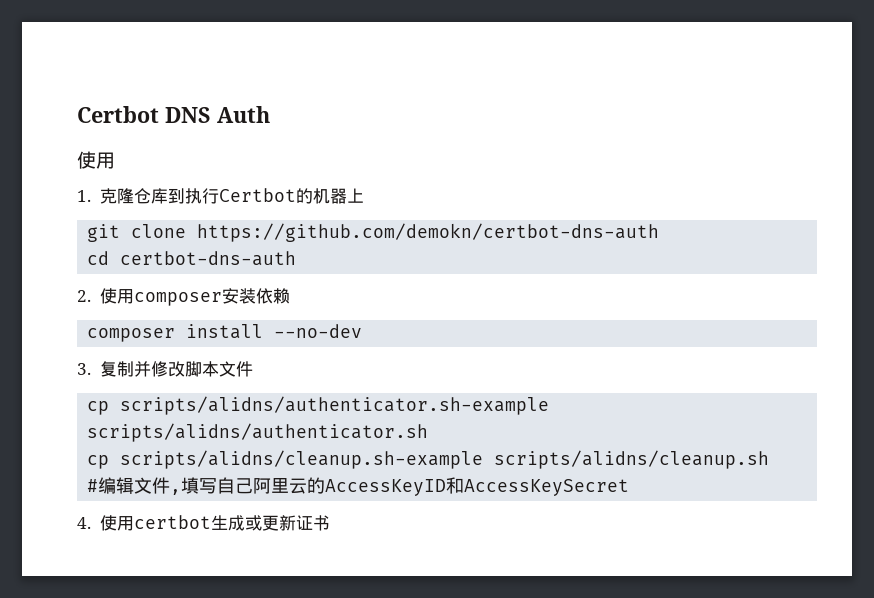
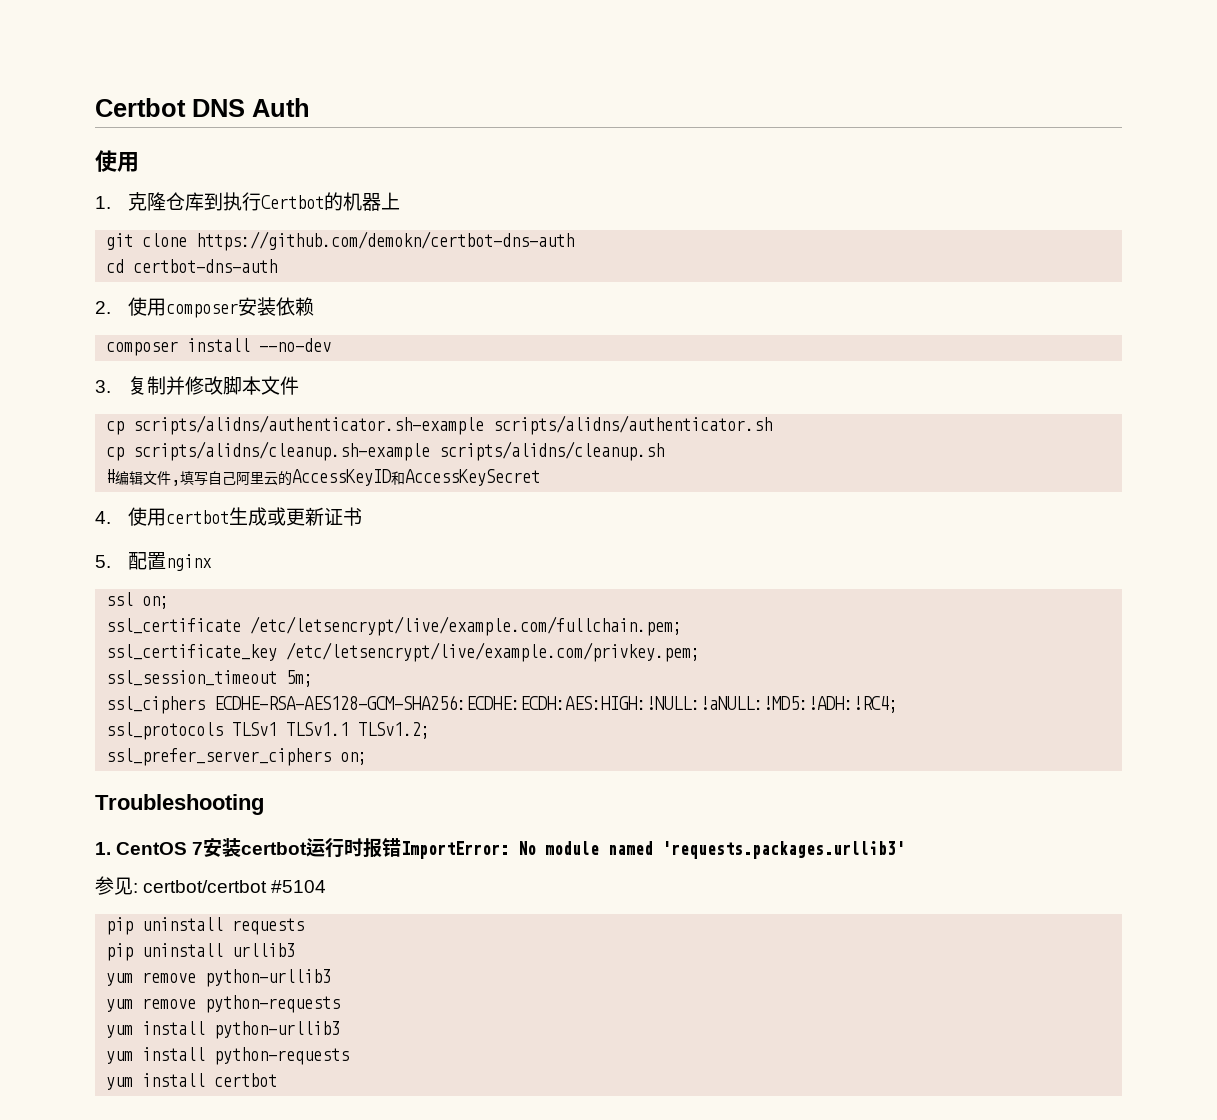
+ 5.配置nginx
+ ssl on;
+ ssl_certificate /etc/letsencrypt/live/example.com/fullchain.pem;
+ ssl_certificate_key /etc/letsencrypt/live/example.com/privkey.pem;
+ ssl_session_timeout 5m;
+ ssl_ciphers ECDHE-RSA-AES128-GCM-SHA256:ECDHE:ECDH:AES:HIGH:!NULL:!aNULL:!MD5:!ADH:!RC4;
+ ssl_protocols TLSv1 TLSv1.1 TLSv1.2;
+ ssl_prefer_server_ciphers on;
+ Troubleshooting
+ 1. CentOS 7安装certbot运行时报错ImportError: No module named 'requests.packages.urllib3'
+ 参见: certbot/certbot #5104
+ pip uninstall requests
+ pip uninstall urllib3
+ yum remove python-urllib3
+ yum remove python-requests
+ yum install python-urllib3
+ yum install python-requests
+ yum install certbot

